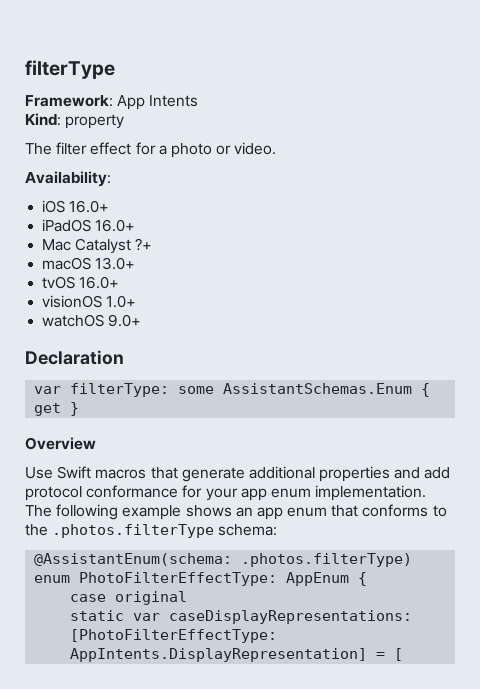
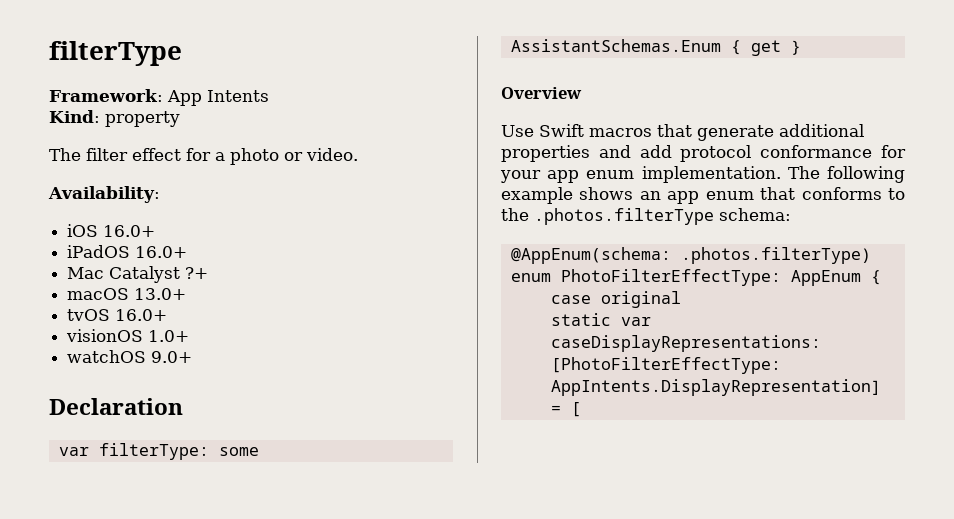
- @AssistantEnum(schema: .photos.filterType)
+ @AppEnum(schema: .photos.filterType)

